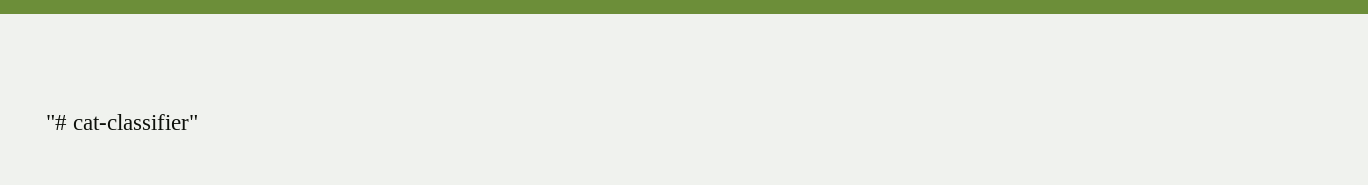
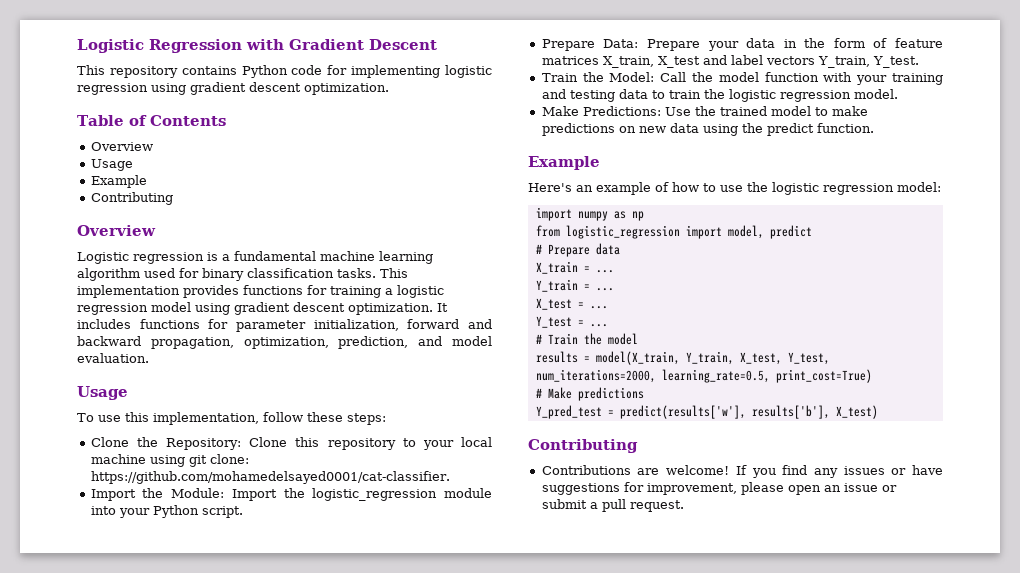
- "# cat-classifier"
+ Logistic Regression with Gradient Descent
+ This repository contains Python code for implementing logistic regression using gradient descent optimization.
+ Table of Contents
+ Overview
+ Usage
+ Example
+ Contributing
+ Overview
+ Logistic regression is a fundamental machine learning algorithm used for binary classification tasks. This implementation provides functions for training a logistic regression model using gradient descent optimization. It includes functions for parameter initialization, forward and backward propagation, optimization, prediction, and model evaluation.
+ Usage
+ To use this implementation, follow these steps:
+ Clone the Repository: Clone this repository to your local machine using git clone: https://github.com/mohamedelsayed0001/cat-classifier.
+ Import the Module: Import the logistic_regression module into your Python script.
+ Prepare Data: Prepare your data in the form of feature matrices X_train, X_test and label vectors Y_train, Y_test.
+ Train the Model: Call the model function with your training and testing data to train the logistic regression model.
+ Make Predictions: Use the trained model to make predictions on new data using the predict function.
+ Example
+ Here's an example of how to use the logistic regression model:
+ import numpy as np
+ from logistic_regression import model, predict
+ # Prepare data
+ X_train = ...
+ Y_train = ...
+ X_test = ...
+ Y_test = ...
+ # Train the model
+ results = model(X_train, Y_train, X_test, Y_test, num_iterations=2000, learning_rate=0.5, print_cost=True)
+ # Make predictions
+ Y_pred_test = predict(results['w'], results['b'], X_test)
+ Contributing
+ Contributions are welcome! If you find any issues or have suggestions for improvement, please open an issue or submit a pull request.

